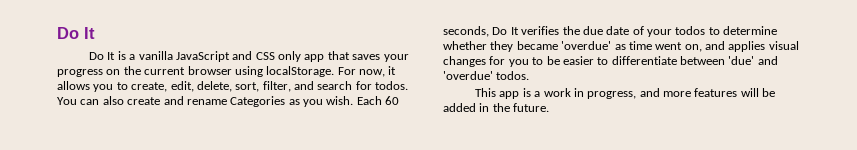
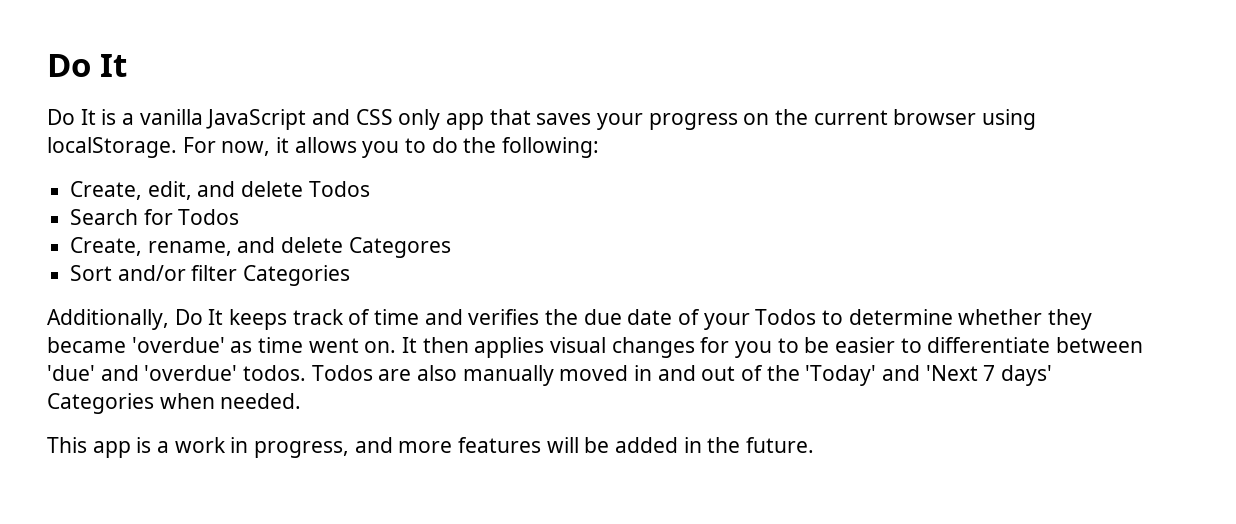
- For now, it allows you to create, edit, delete, sort, filter, and search for todos. You can also create and rename Categories as you wish. Each 60 seconds, Do It verifies the due date of your todos to determine whether they became 'overdue' as time went on, and applies visual changes for you to be easier to differentiate between 'due' and 'overdue' todos.
+ For now, it allows you to do the following:
+ Create, edit, and delete Todos
+ Search for Todos
+ Create, rename, and delete Categores
+ Sort and/or filter Categories
+ Additionally, Do It keeps track of time and verifies the due date of your Todos to determine whether they became 'overdue' as time went on. It then applies visual changes for you to be easier to differentiate between 'due' and 'overdue' todos. Todos are also manually moved in and out of the 'Today' and 'Next 7 days' Categories when needed.

